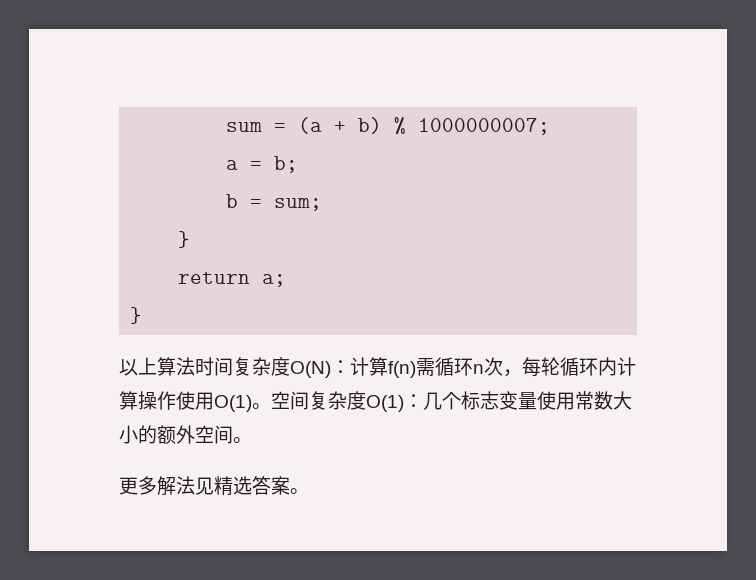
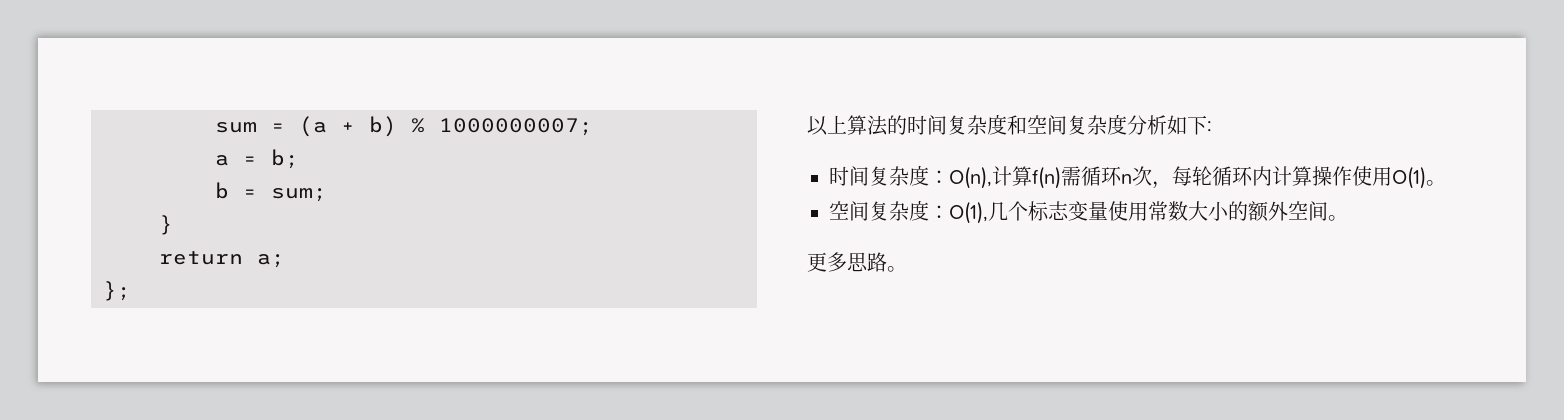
  return a;
- }
+ };
- 以上算法时间复杂度O(N)：计算f(n)需循环n次，每轮循环内计算操作使用O(1)。空间复杂度O(1)：几个标志变量使用常数大小的额外空间。
+ 以上算法的时间复杂度和空间复杂度分析如下:
+ 时间复杂度：O(n),计算f(n)需循环n次，每轮循环内计算操作使用O(1)。
+ 空间复杂度：O(1),几个标志变量使用常数大小的额外空间。
- 更多解法见精选答案。
+ 更多思路。

